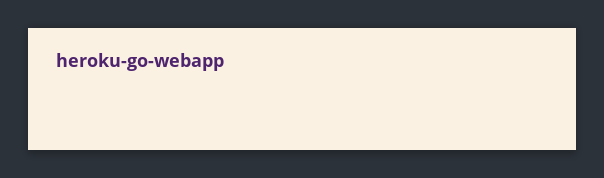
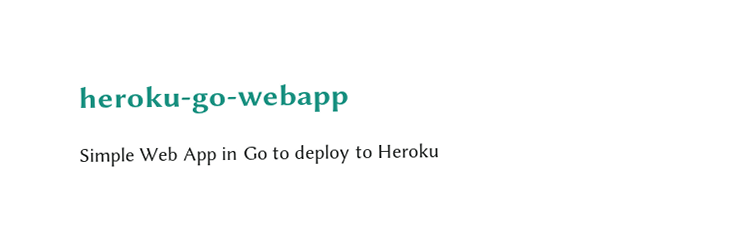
+ Simple Web App in Go to deploy to Heroku

